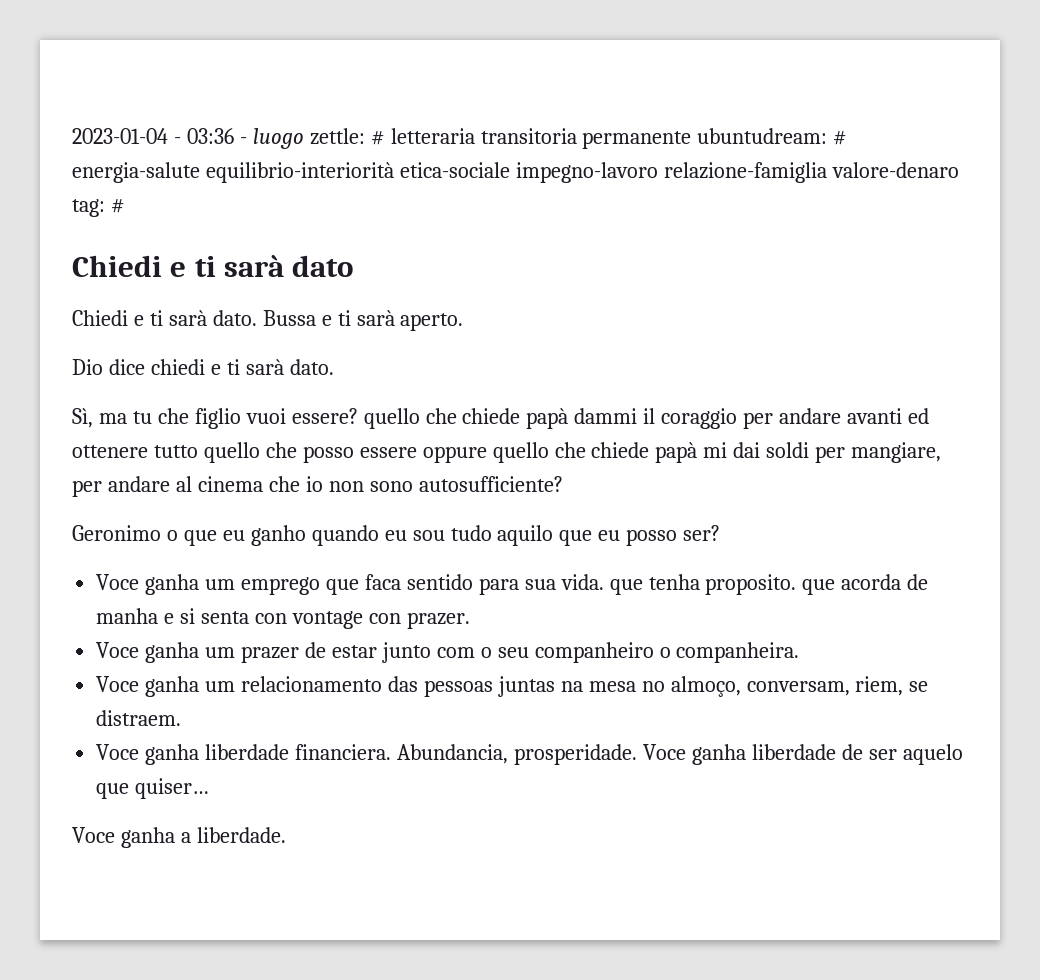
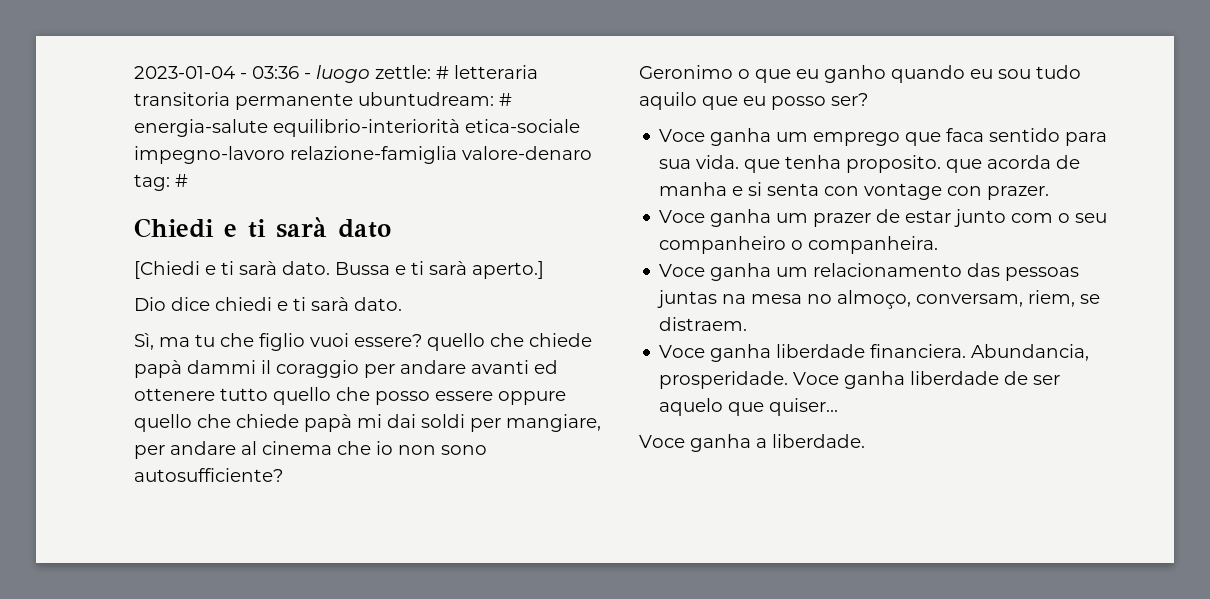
- Chiedi e ti sarà dato.
+ [Chiedi e ti sarà dato.
- Bussa e ti sarà aperto.
+ Bussa e ti sarà aperto.]

